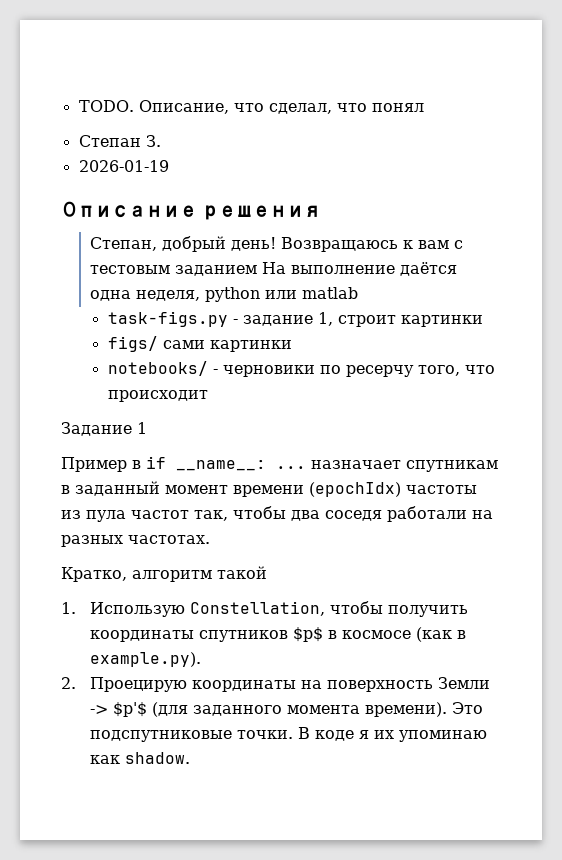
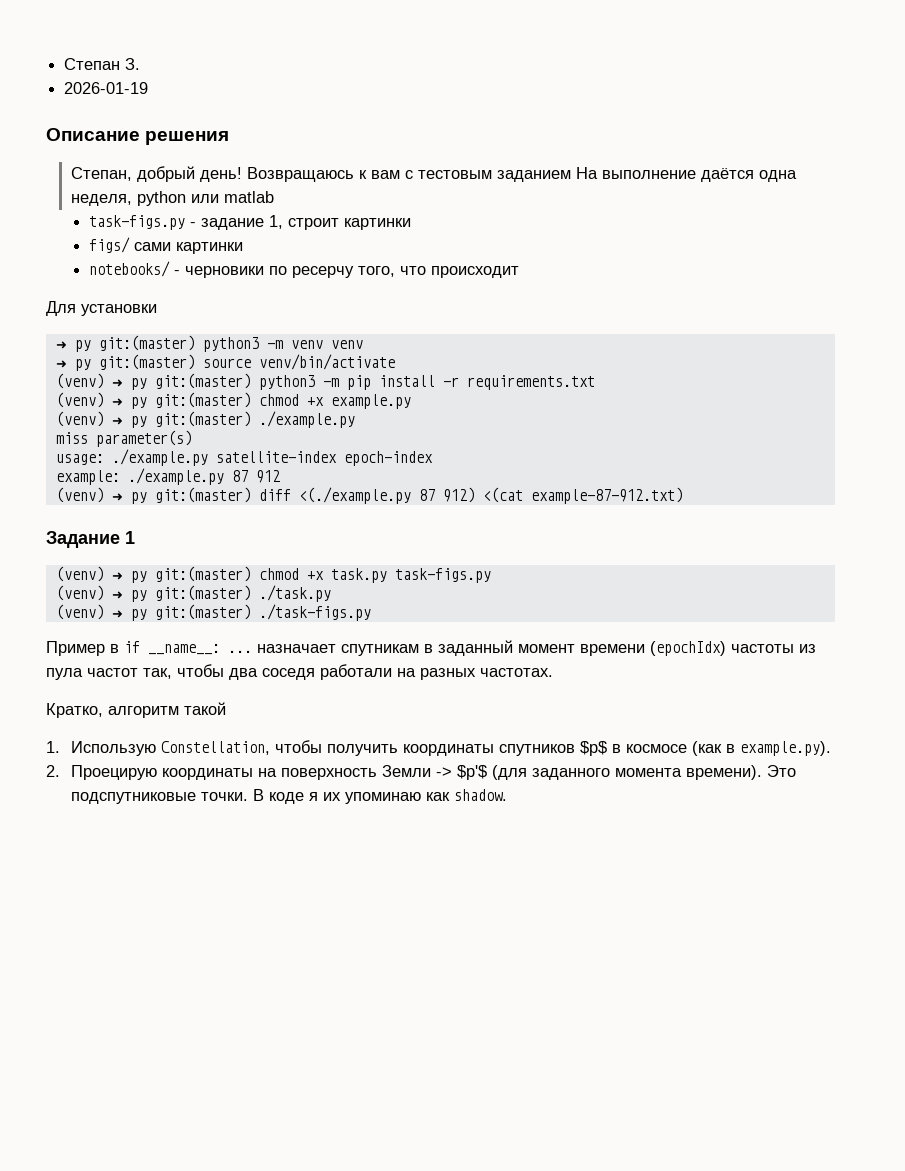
- TODO. Описание, что сделал, что понял
+ Для установки
+ ➜ py git:(master) python3 -m venv venv
+ ➜ py git:(master) source venv/bin/activate
+ (venv) ➜ py git:(master) python3 -m pip install -r requirements.txt
+ (venv) ➜ py git:(master) chmod +x example.py
+ (venv) ➜ py git:(master) ./example.py
+ miss parameter(s)
+ usage: ./example.py satellite-index epoch-index
+ example: ./example.py 87 912
+ (venv) ➜ py git:(master) diff <(./example.py 87 912) <(cat example-87-912.txt)
  Задание 1
+ (venv) ➜ py git:(master) chmod +x task.py task-figs.py
+ (venv) ➜ py git:(master) ./task.py
+ (venv) ➜ py git:(master) ./task-figs.py

